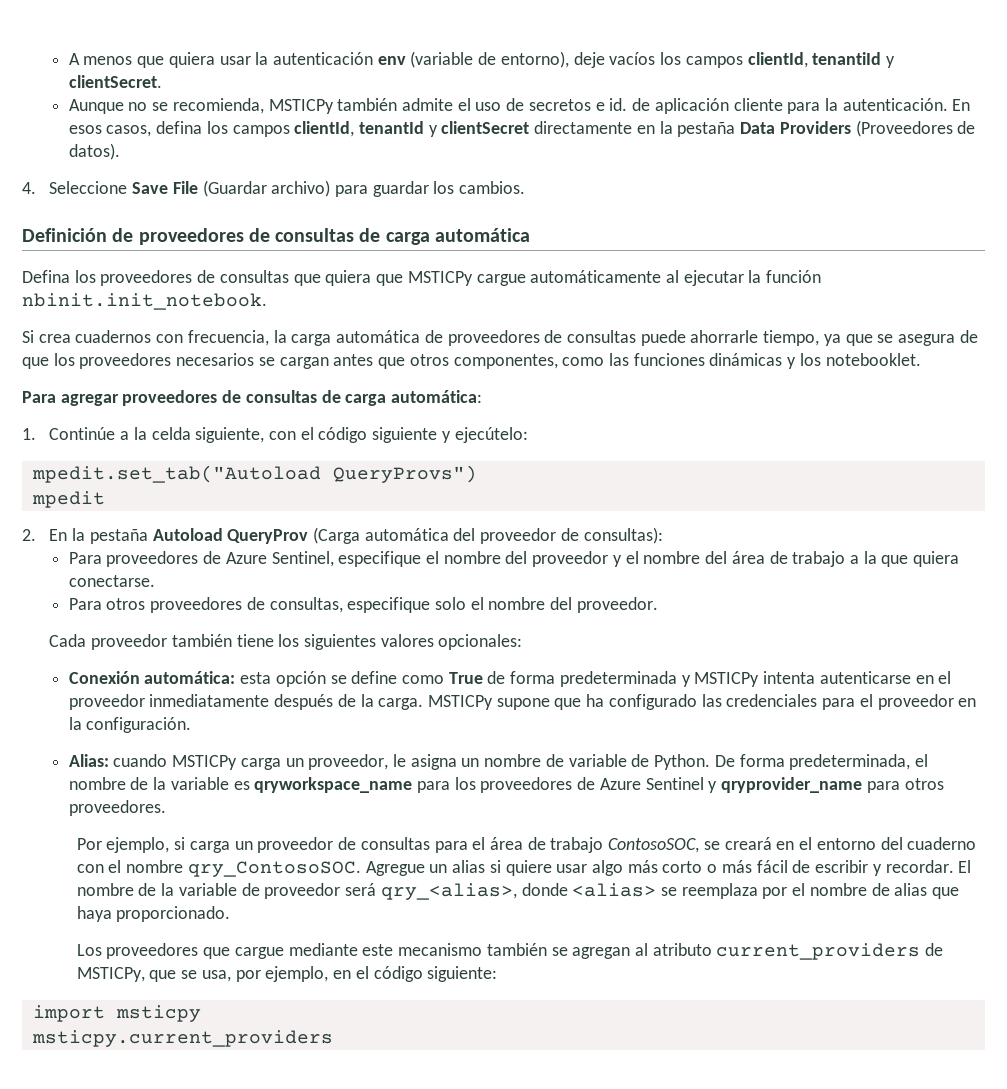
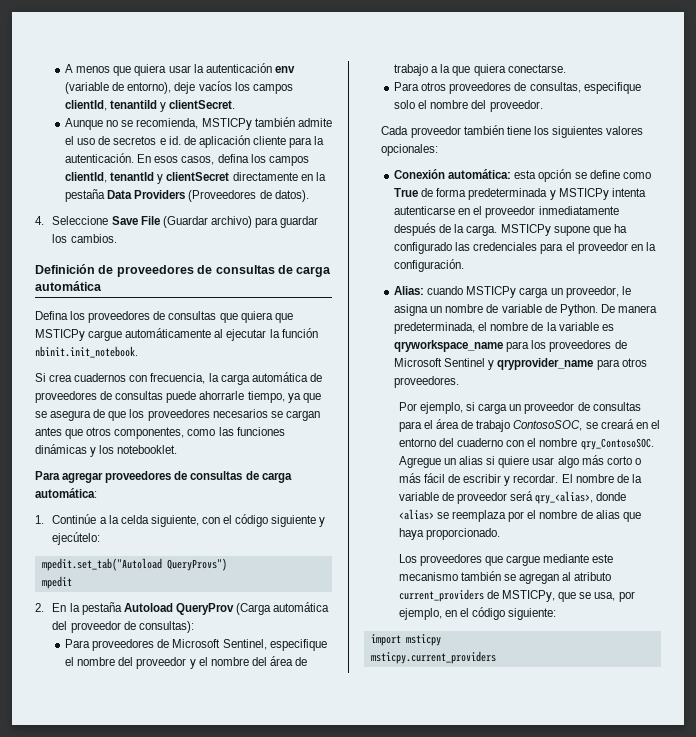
- Para proveedores de Azure Sentinel, especifique el nombre del proveedor y el nombre del área de trabajo a la que quiera conectarse.
+ Para proveedores de Microsoft Sentinel, especifique el nombre del proveedor y el nombre del área de trabajo a la que quiera conectarse.
- De forma predeterminada, el nombre de la variable es qryworkspace_name para los proveedores de Azure Sentinel y qryprovider_name para otros proveedores.
+ De manera predeterminada, el nombre de la variable es qryworkspace_name para los proveedores de Microsoft Sentinel y qryprovider_name para otros proveedores.

